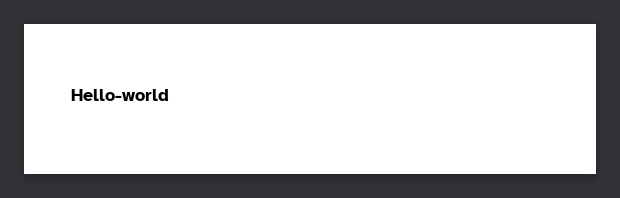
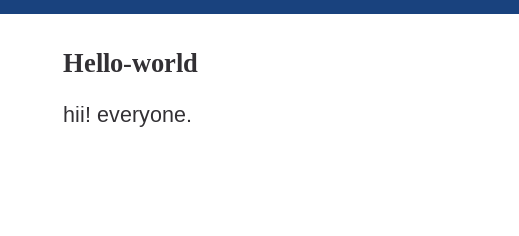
+ hii! everyone.

